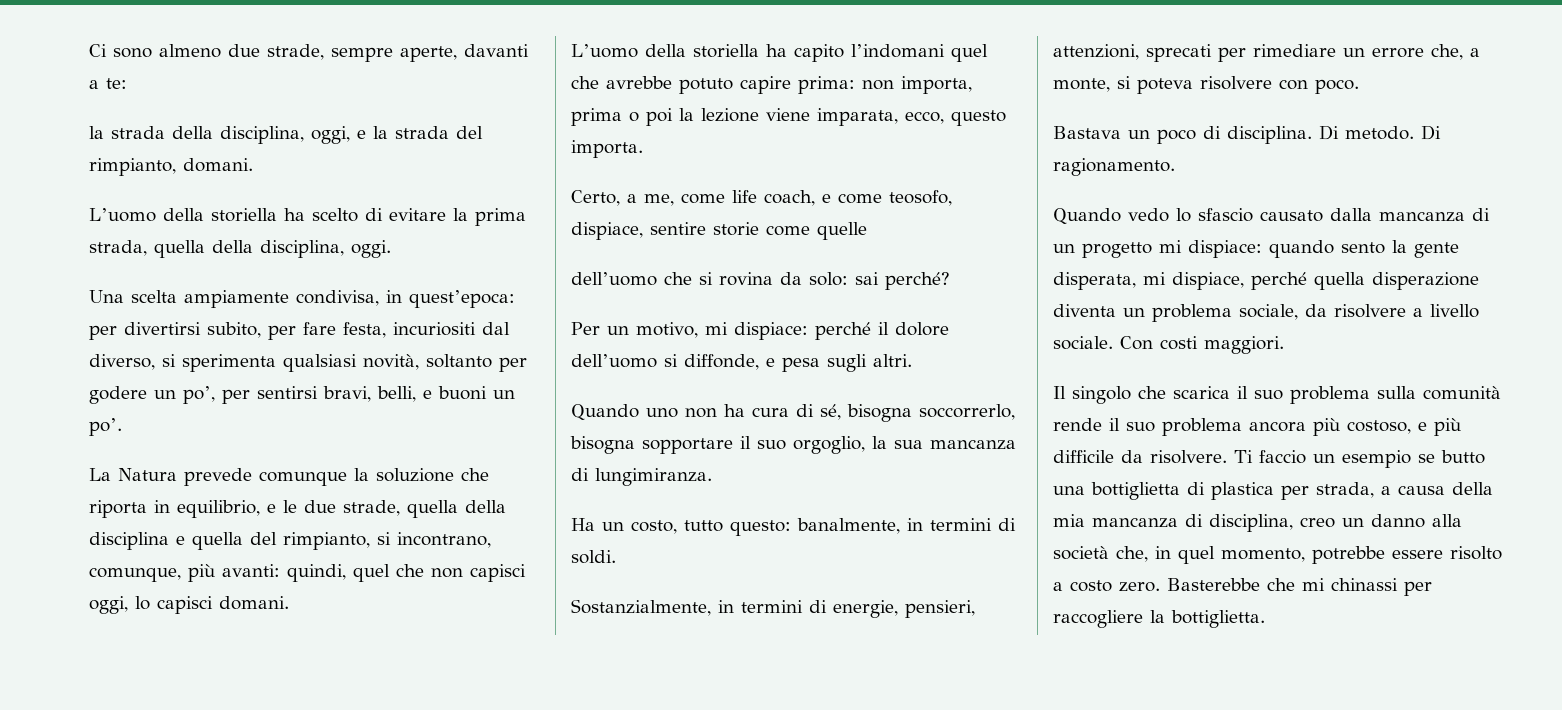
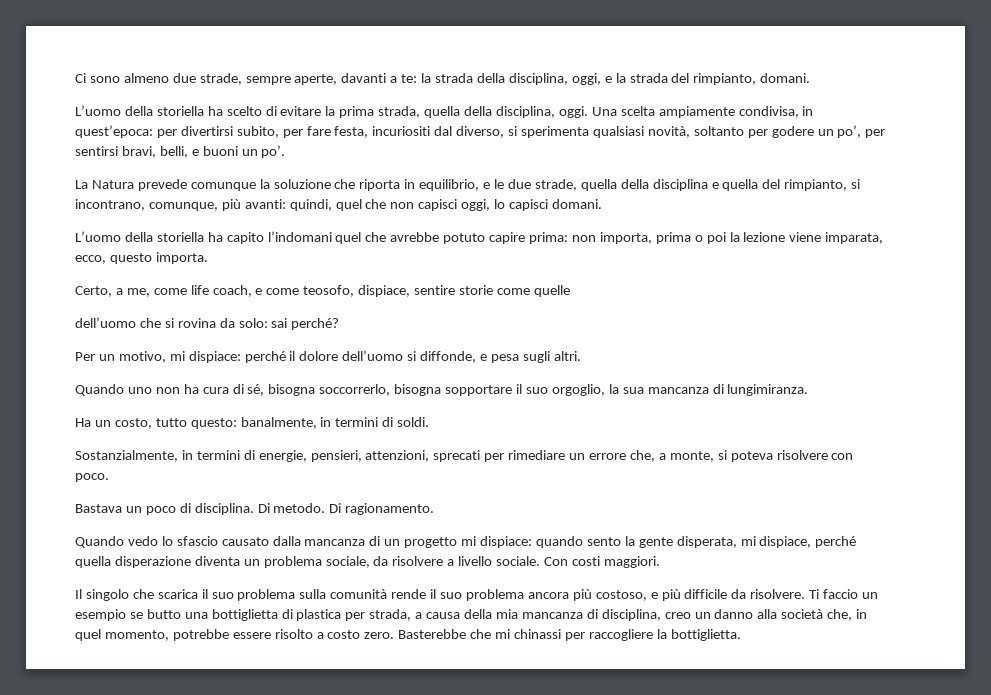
- Ci sono almeno due strade, sempre aperte, davanti a te:
- la strada della disciplina, oggi, e la strada del rimpianto, domani.
+ Ci sono almeno due strade, sempre aperte, davanti a te: la strada della disciplina, oggi, e la strada del rimpianto, domani.
- L’uomo della storiella ha scelto di evitare la prima strada, quella della disciplina, oggi.
- Una scelta ampiamente condivisa, in quest’epoca: per divertirsi subito, per fare festa, incuriositi dal diverso, si sperimenta qualsiasi novità, soltanto per godere un po’, per sentirsi bravi, belli, e buoni un po’.
+ L’uomo della storiella ha scelto di evitare la prima strada, quella della disciplina, oggi. Una scelta ampiamente condivisa, in quest’epoca: per divertirsi subito, per fare festa, incuriositi dal diverso, si sperimenta qualsiasi novità, soltanto per godere un po’, per sentirsi bravi, belli, e buoni un po’.

